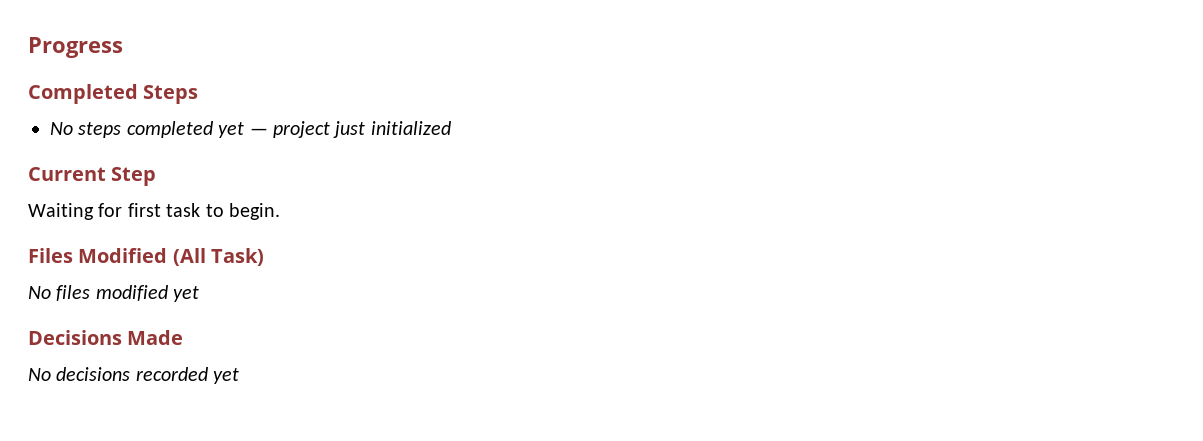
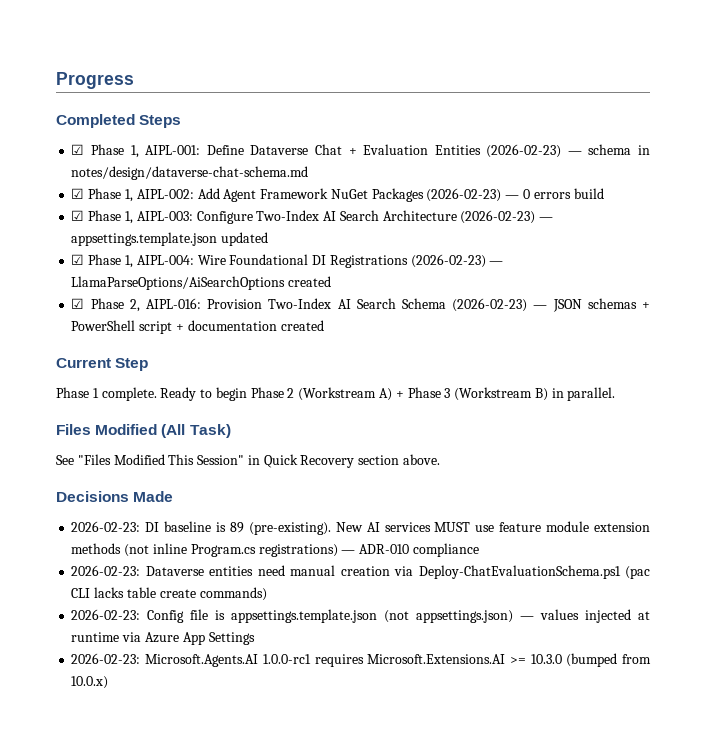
- No steps completed yet — project just initialized
+ ☑ Phase 1, AIPL-001: Define Dataverse Chat + Evaluation Entities (2026-02-23) — schema in notes/design/dataverse-chat-schema.md
+ ☑ Phase 1, AIPL-002: Add Agent Framework NuGet Packages (2026-02-23) — 0 errors build
+ ☑ Phase 1, AIPL-003: Configure Two-Index AI Search Architecture (2026-02-23) — appsettings.template.json updated
+ ☑ Phase 1, AIPL-004: Wire Foundational DI Registrations (2026-02-23) — LlamaParseOptions/AiSearchOptions created
+ ☑ Phase 2, AIPL-016: Provision Two-Index AI Search Schema (2026-02-23) — JSON schemas + PowerShell script + documentation created
  Current Step
- Waiting for first task to begin.
+ Phase 1 complete. Ready to begin Phase 2 (Workstream A) + Phase 3 (Workstream B) in parallel.
  Files Modified (All Task)
- No files modified yet
+ See "Files Modified This Session" in Quick Recovery section above.
  Decisions Made
- No decisions recorded yet
+ 2026-02-23: DI baseline is 89 (pre-existing). New AI services MUST use feature module extension methods (not inline Program.cs registrations) — ADR-010 compliance
+ 2026-02-23: Dataverse entities need manual creation via Deploy-ChatEvaluationSchema.ps1 (pac CLI lacks table create commands)
+ 2026-02-23: Config file is appsettings.template.json (not appsettings.json) — values injected at runtime via Azure App Settings
+ 2026-02-23: Microsoft.Agents.AI 1.0.0-rc1 requires Microsoft.Extensions.AI >= 10.3.0 (bumped from 10.0.x)

